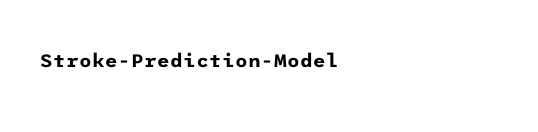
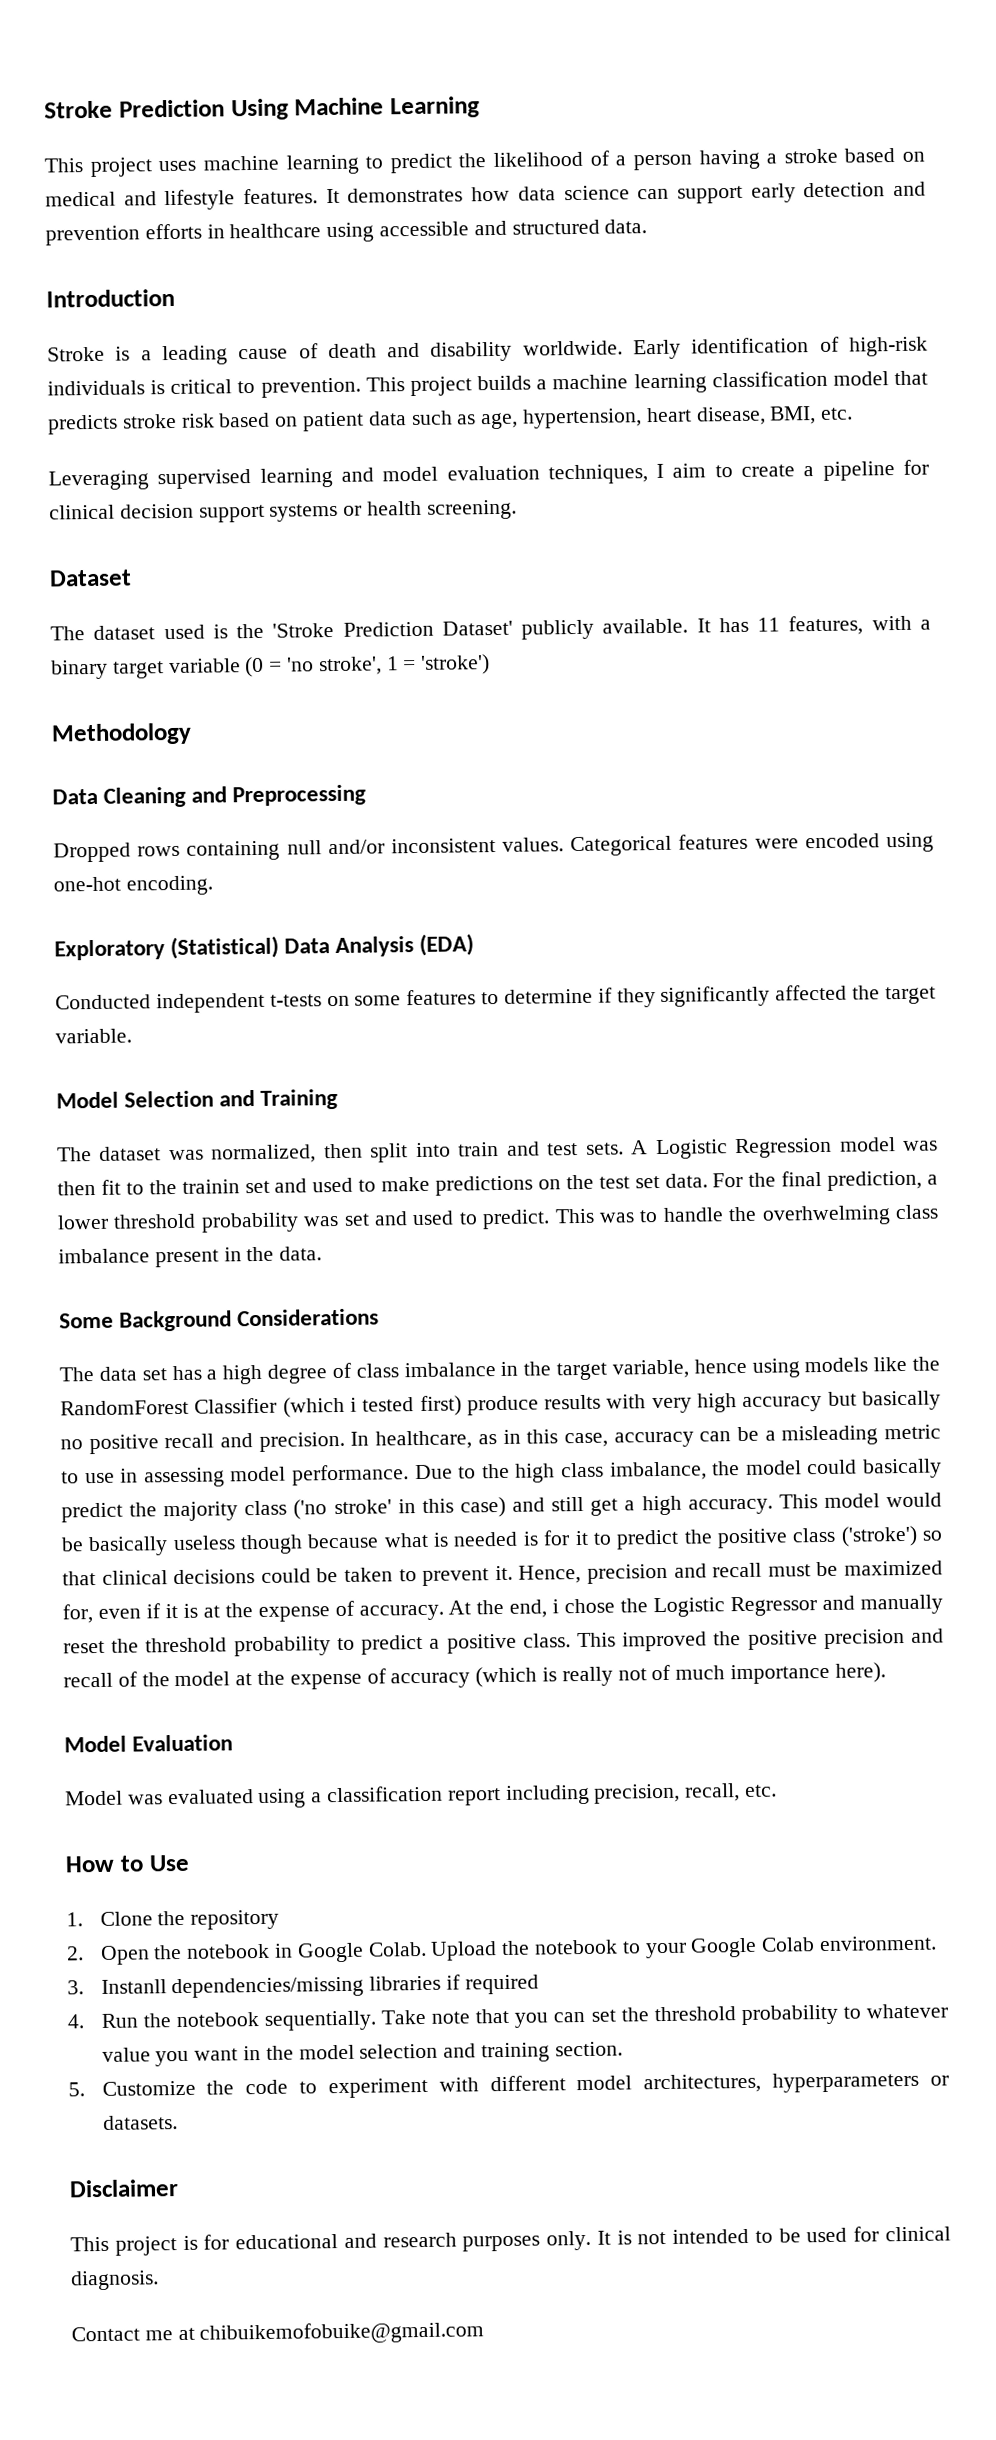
- Stroke-Prediction-Model
+ Stroke Prediction Using Machine Learning
+ This project uses machine learning to predict the likelihood of a person having a stroke based on medical and lifestyle features. It demonstrates how data science can support early detection and prevention efforts in healthcare using accessible and structured data.
+ Introduction
+ Stroke is a leading cause of death and disability worldwide. Early identification of high-risk individuals is critical to prevention. This project builds a machine learning classification model that predicts stroke risk based on patient data such as age, hypertension, heart disease, BMI, etc.
+ Leveraging supervised learning and model evaluation techniques, I aim to create a pipeline for clinical decision support systems or health screening.
+ Dataset
+ The dataset used is the 'Stroke Prediction Dataset' publicly available. It has 11 features, with a binary target variable (0 = 'no stroke', 1 = 'stroke')
+ Methodology
+ Data Cleaning and Preprocessing
+ Dropped rows containing null and/or inconsistent values. Categorical features were encoded using one-hot encoding.
+ Exploratory (Statistical) Data Analysis (EDA)
+ Conducted independent t-tests on some features to determine if they significantly affected the target variable.
+ Model Selection and Training
+ The dataset was normalized, then split into train and test sets. A Logistic Regression model was then fit to the trainin set and used to make predictions on the test set data. For the final prediction, a lower threshold probability was set and used to predict. This was to handle the overhwelming class imbalance present in the data.
+ Some Background Considerations
+ The data set has a high degree of class imbalance in the target variable, hence using models like the RandomForest Classifier (which i tested first) produce results with very high accuracy but basically no positive recall and precision. In healthcare, as in this case, accuracy can be a misleading metric to use in assessing model performance. Due to the high class imbalance, the model could basically predict the majority class ('no stroke' in this case) and still get a high accuracy. This model would be basically useless though because what is needed is for it to predict the positive class ('stroke') so that clinical decisions could be taken to prevent it. Hence, precision and recall must be maximized for, even if it is at the expense of accuracy. At the end, i chose the Logistic Regressor and manually reset the threshold probability to predict a positive class. This improved the positive precision and recall of the model at the expense of accuracy (which is really not of much importance here).
+ Model Evaluation
+ Model was evaluated using a classification report including precision, recall, etc.
+ How to Use
+ 1. Clone the repository
+ 2. Open the notebook in Google Colab. Upload the notebook to your Google Colab environment.
+ 3. Instanll dependencies/missing libraries if required
+ 4. Run the notebook sequentially. Take note that you can set the threshold probability to whatever value you want in the model selection and training section.
+ 5. Customize the code to experiment with different model architectures, hyperparameters or datasets.
+ Disclaimer
+ This project is for educational and research purposes only. It is not intended to be used for clinical diagnosis.
+ Contact me at chibuikemofobuike@gmail.com

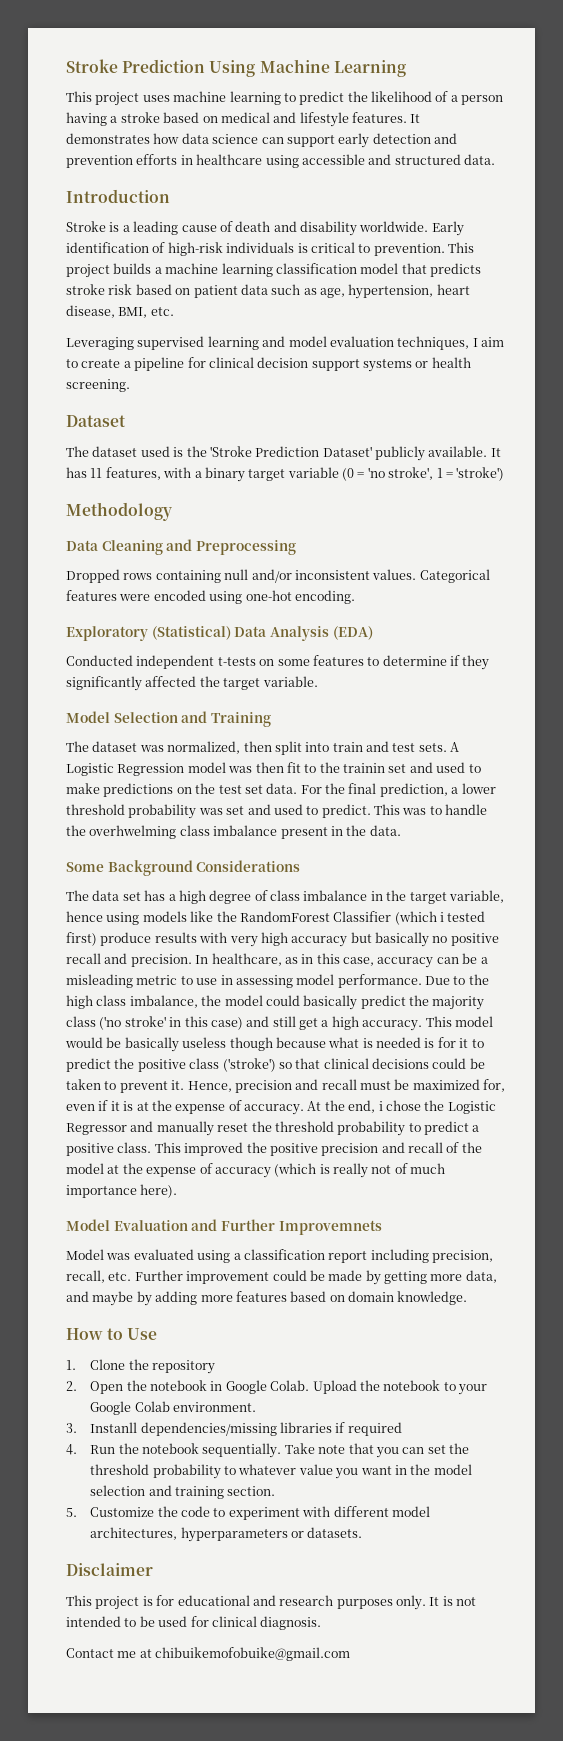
- Model Evaluation
+ Model Evaluation and Further Improvemnets
- Model was evaluated using a classification report including precision, recall, etc.
+ Model was evaluated using a classification report including precision, recall, etc. Further improvement could be made by getting more data, and maybe by adding more features based on domain knowledge.

